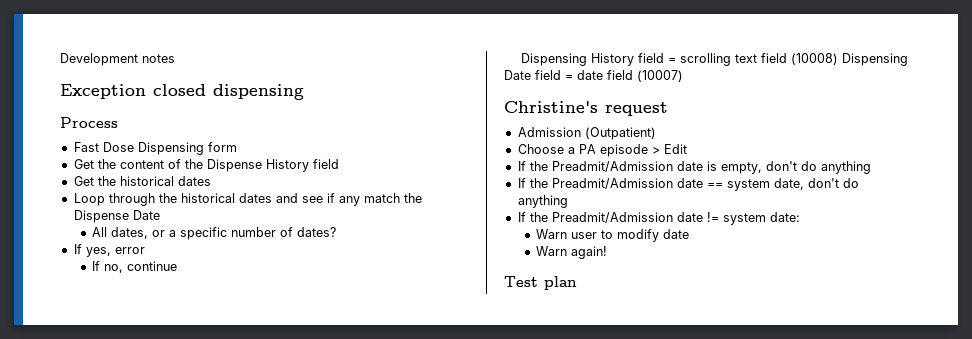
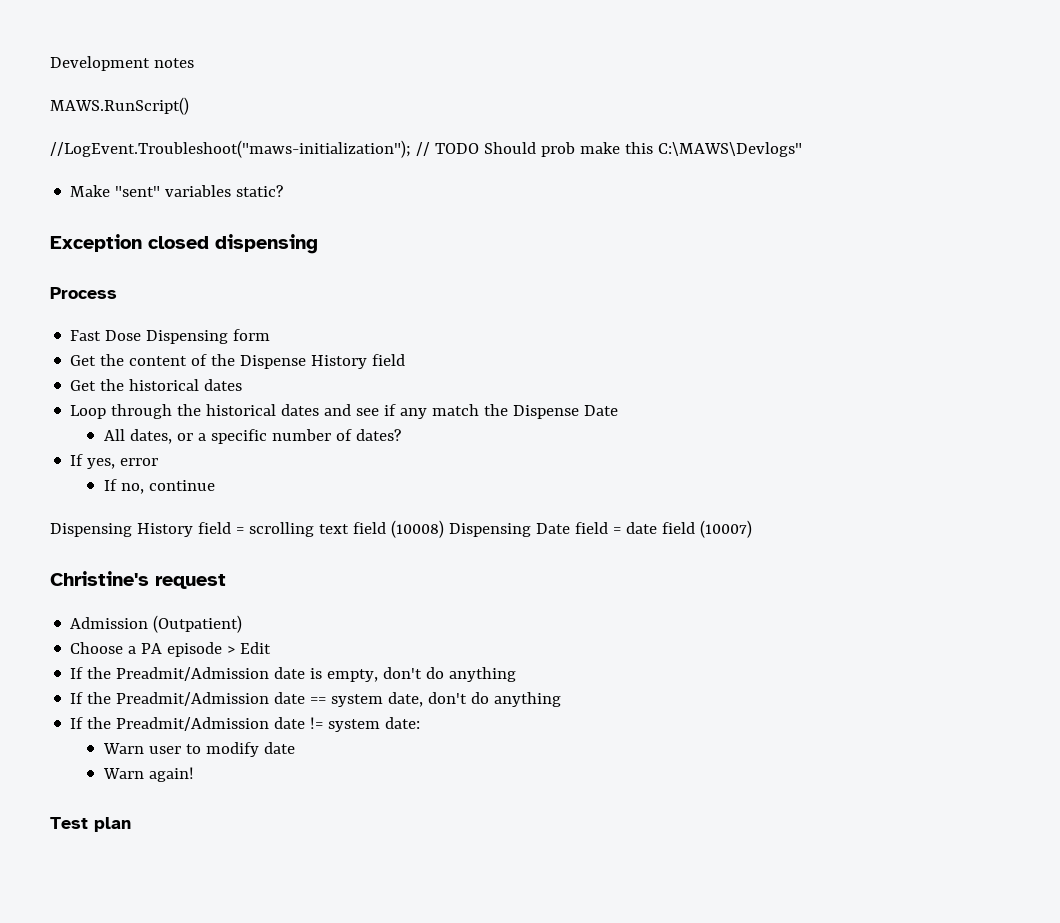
+ MAWS.RunScript()
+ //LogEvent.Troubleshoot("maws-initialization"); // TODO Should prob make this C:\MAWS\Devlogs"
+ Make "sent" variables static?

